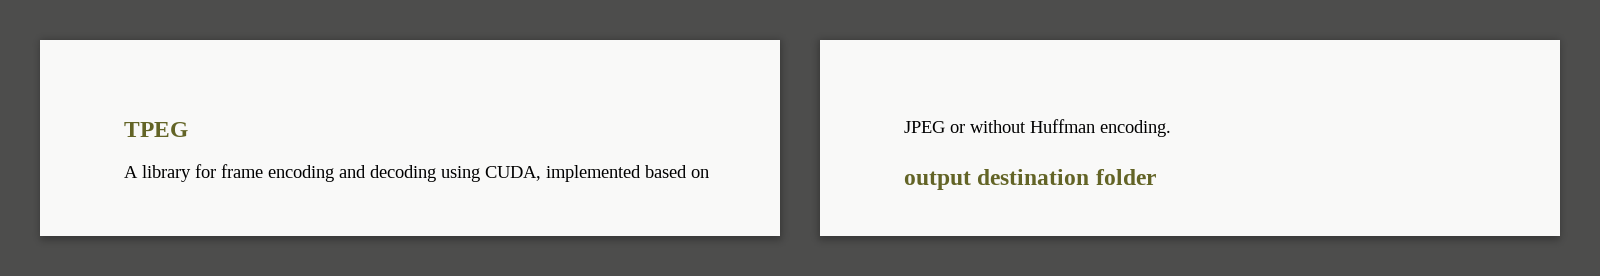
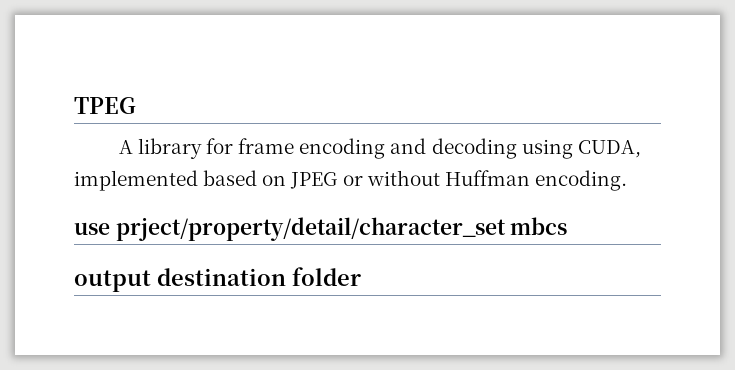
+ use prject/property/detail/character_set mbcs

